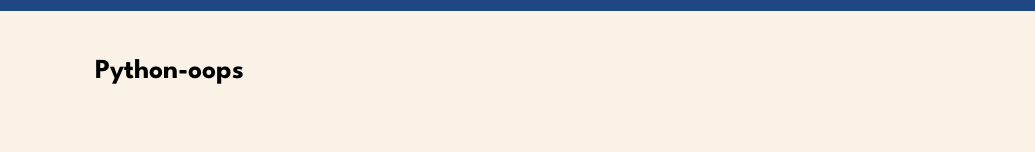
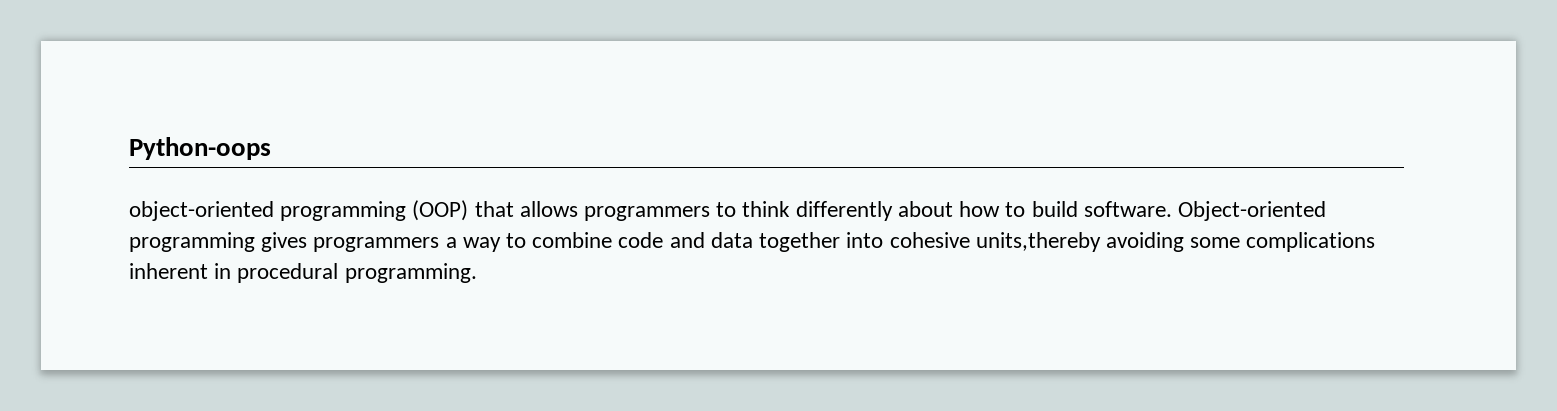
+ object-oriented programming (OOP) that allows programmers to think differently about how to build software. Object-oriented programming gives programmers a way to combine code and data together into cohesive units,thereby avoiding some complications inherent in procedural programming.

